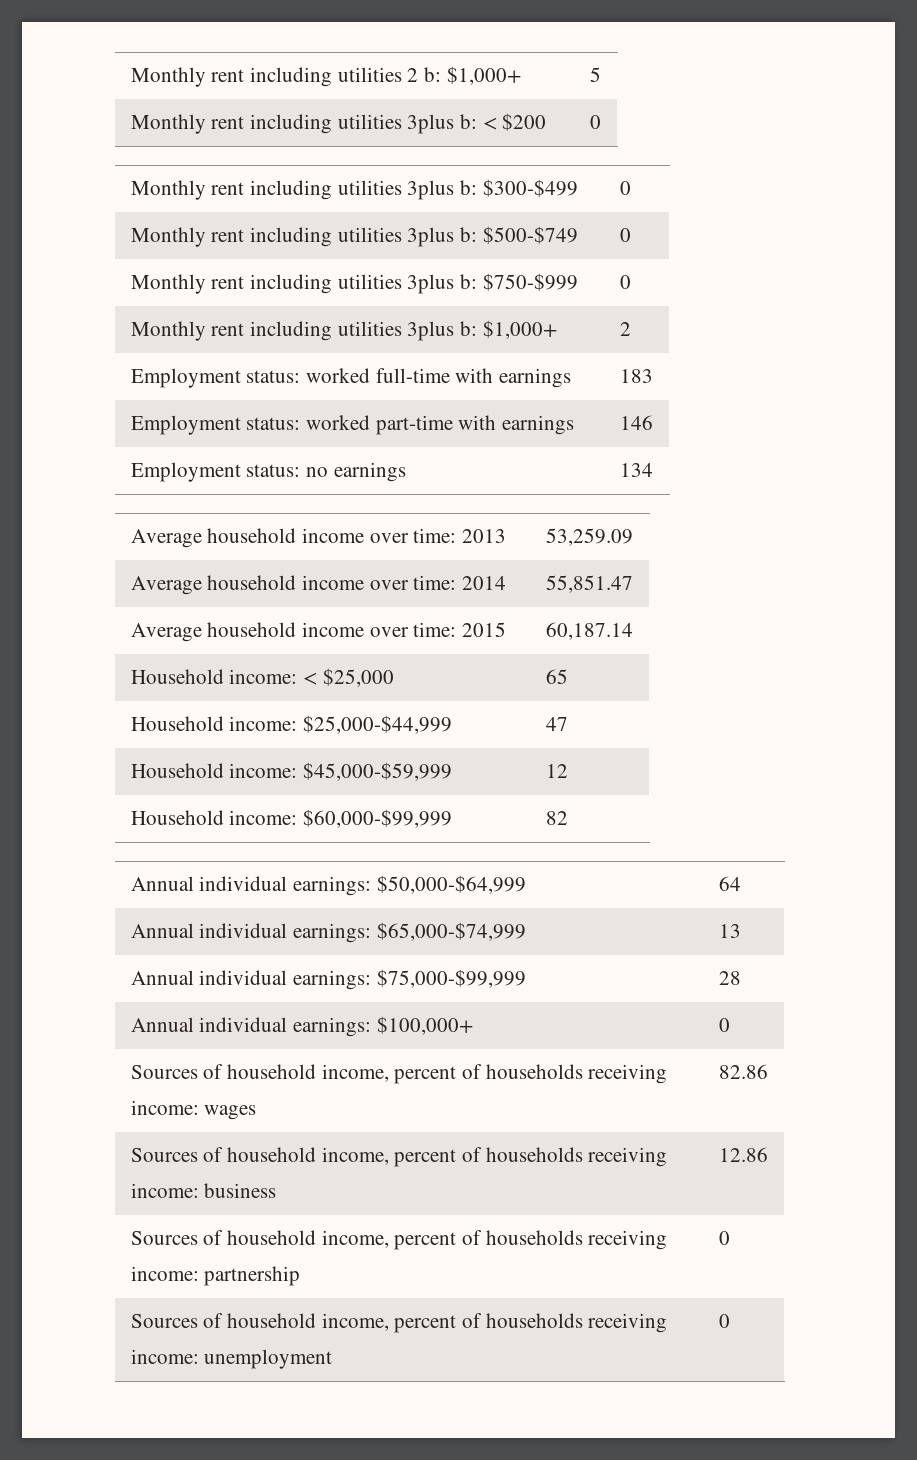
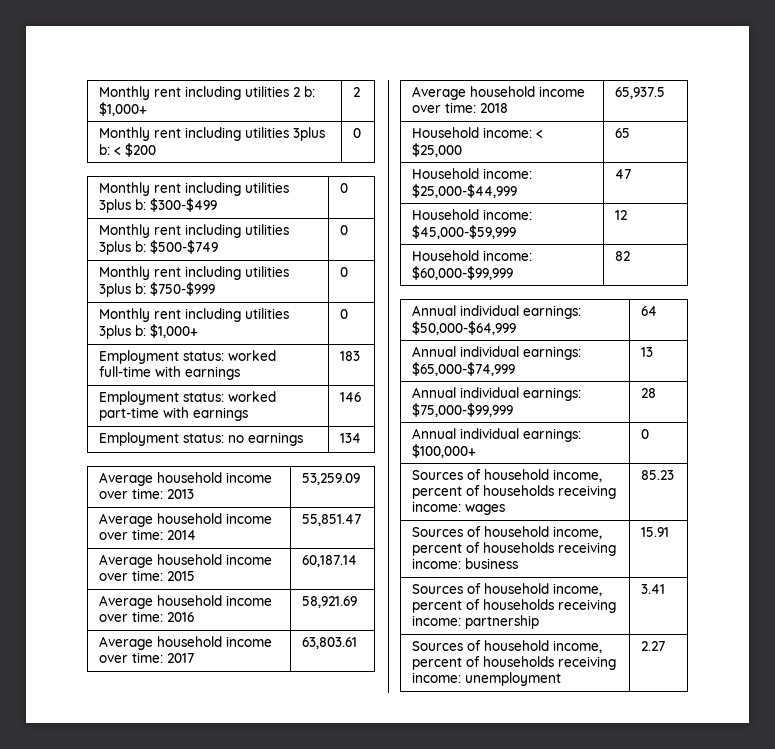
- Monthly rent including utilities 2 b: $1,000+ | 5
+ Monthly rent including utilities 2 b: $1,000+ | 2
- Monthly rent including utilities 3plus b: $1,000+ | 2
+ Monthly rent including utilities 3plus b: $1,000+ | 0
+ Average household income over time: 2016 | 58,921.69
+ Average household income over time: 2017 | 63,803.61
+ Average household income over time: 2018 | 65,937.5
- Sources of household income, percent of households receiving income: wages | 82.86
+ Sources of household income, percent of households receiving income: wages | 85.23
- Sources of household income, percent of households receiving income: business | 12.86
+ Sources of household income, percent of households receiving income: business | 15.91
- Sources of household income, percent of households receiving income: partnership | 0
+ Sources of household income, percent of households receiving income: partnership | 3.41
- Sources of household income, percent of households receiving income: unemployment | 0
+ Sources of household income, percent of households receiving income: unemployment | 2.27

